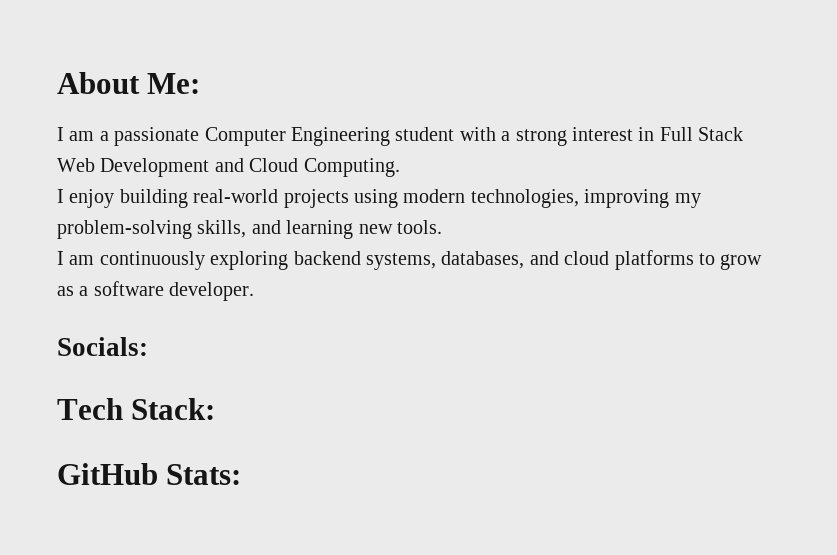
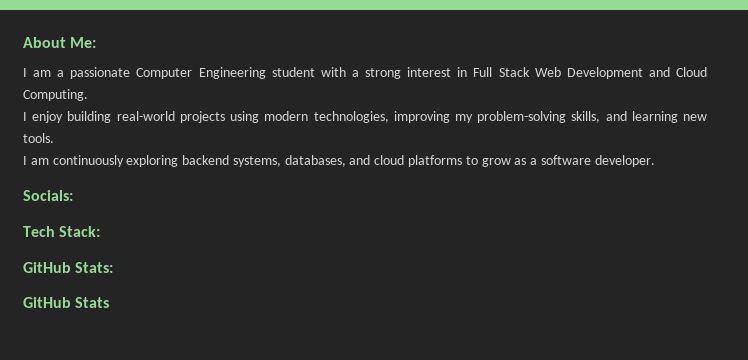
+ GitHub Stats

